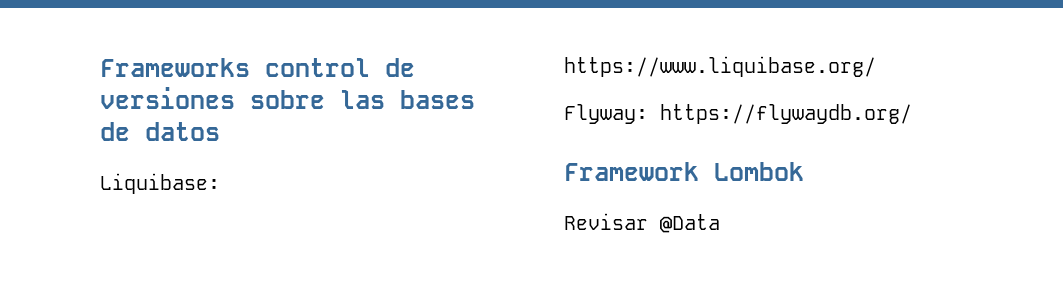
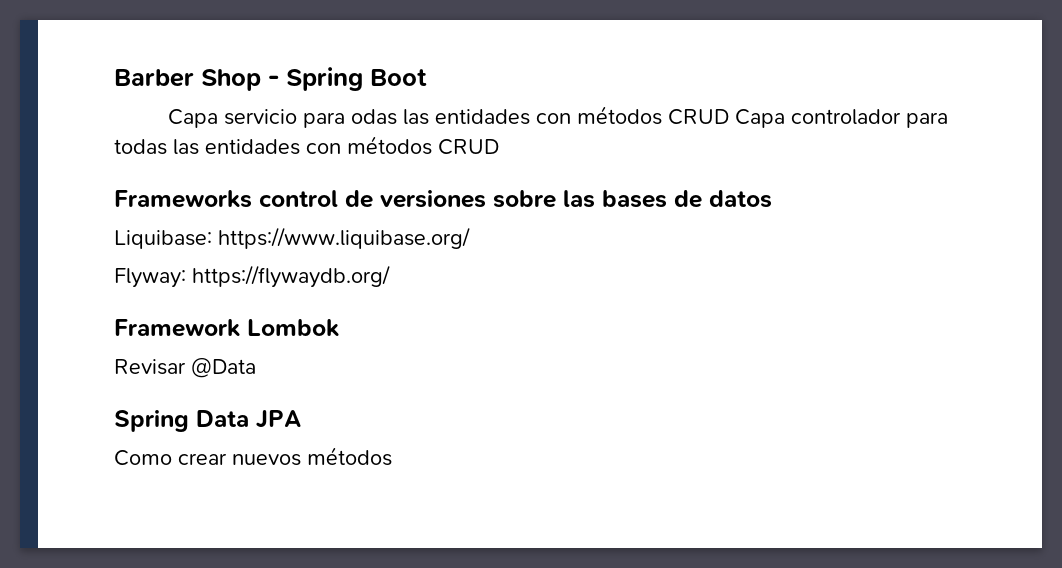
+ Barber Shop - Spring Boot
+ Capa servicio para odas las entidades con métodos CRUD Capa controlador para todas las entidades con métodos CRUD
+ Spring Data JPA
+ Como crear nuevos métodos

